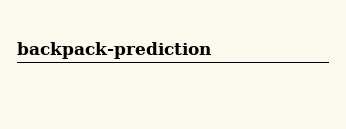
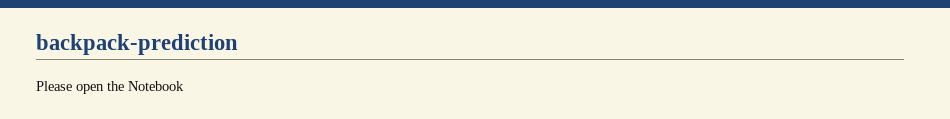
+ Please open the Notebook

